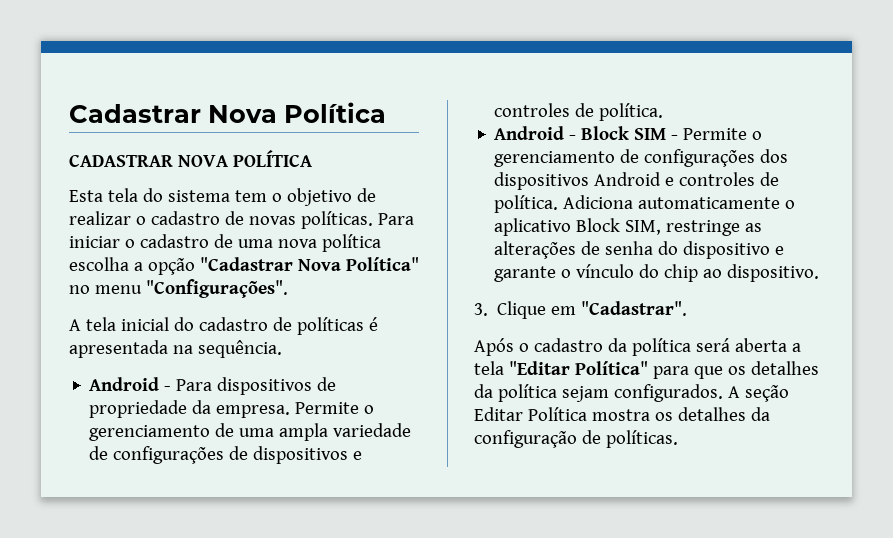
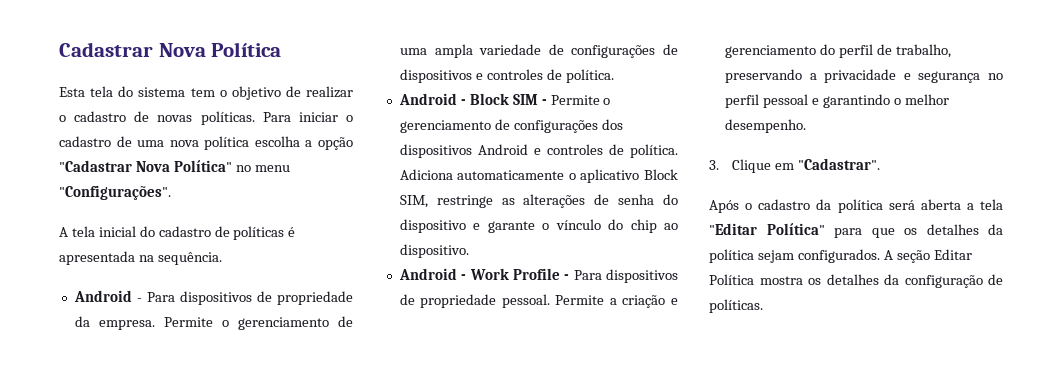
- CADASTRAR NOVA POLÍTICA
+ Android - Work Profile - Para dispositivos de propriedade pessoal. Permite a criação e gerenciamento do perfil de trabalho, preservando a privacidade e segurança no perfil pessoal e garantindo o melhor desempenho.

